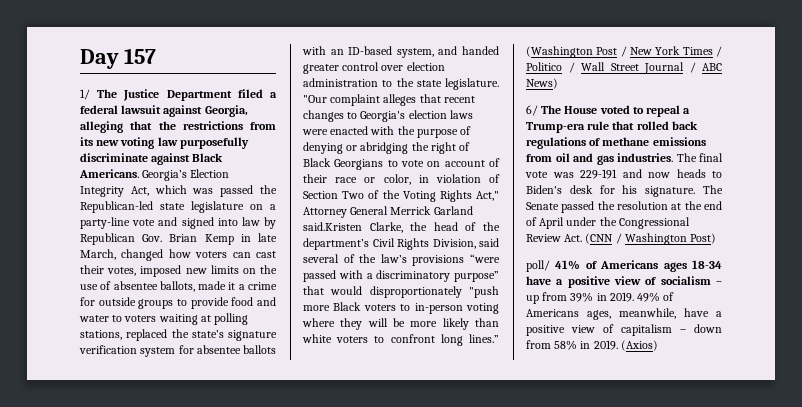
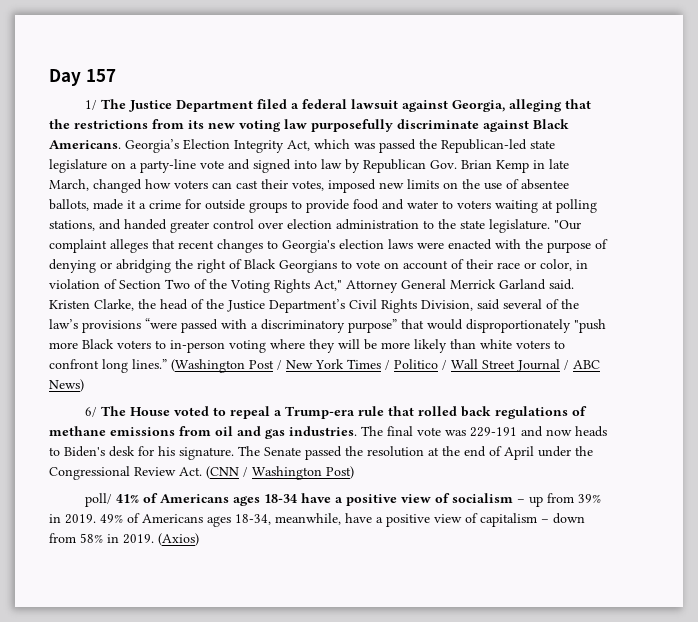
- Georgia’s Election Integrity Act, which was passed the Republican-led state legislature on a party-line vote and signed into law by Republican Gov. Brian Kemp in late March, changed how voters can cast their votes, imposed new limits on the use of absentee ballots, made it a crime for outside groups to provide food and water to voters waiting at polling stations, replaced the state’s signature verification system for absentee ballots with an ID-based system, and handed greater control over election administration to the state legislature.
+ Georgia’s Election Integrity Act, which was passed the Republican-led state legislature on a party-line vote and signed into law by Republican Gov. Brian Kemp in late March, changed how voters can cast their votes, imposed new limits on the use of absentee ballots, made it a crime for outside groups to provide food and water to voters waiting at polling stations, and handed greater control over election administration to the state legislature.
- "Our complaint alleges that recent changes to Georgia's election laws were enacted with the purpose of denying or abridging the right of Black Georgians to vote on account of their race or color, in violation of Section Two of the Voting Rights Act," Attorney General Merrick Garland said.Kristen Clarke, the head of the department’s Civil Rights Division, said several of the law’s provisions “were passed with a discriminatory purpose” that would disproportionately "push more Black voters to in-person voting where they will be more likely than white voters to confront long lines.”
+ "Our complaint alleges that recent changes to Georgia's election laws were enacted with the purpose of denying or abridging the right of Black Georgians to vote on account of their race or color, in violation of Section Two of the Voting Rights Act," Attorney General Merrick Garland said. Kristen Clarke, the head of the Justice Department’s Civil Rights Division, said several of the law’s provisions “were passed with a discriminatory purpose” that would disproportionately "push more Black voters to in-person voting where they will be more likely than white voters to confront long lines.”
- 49% of Americans ages, meanwhile, have a positive view of capitalism – down from 58% in 2019.
+ 49% of Americans ages 18-34, meanwhile, have a positive view of capitalism – down from 58% in 2019.

